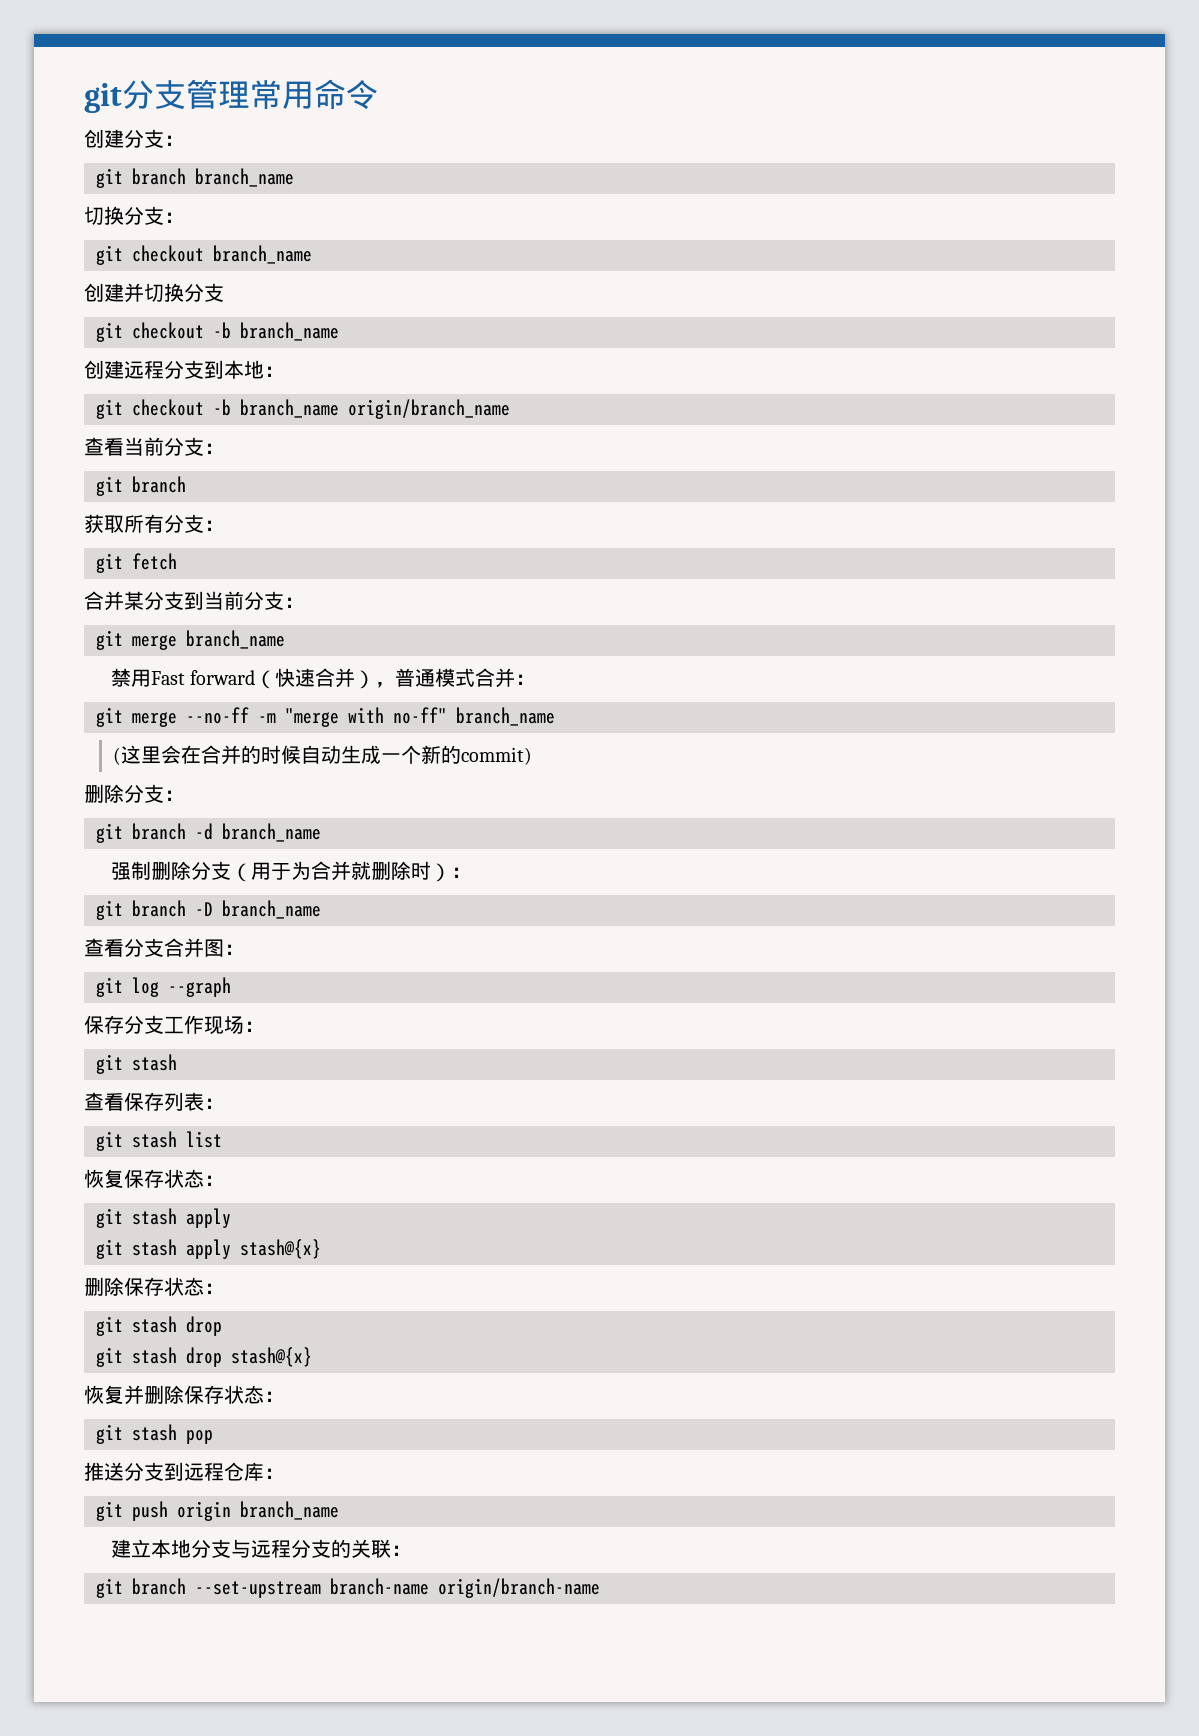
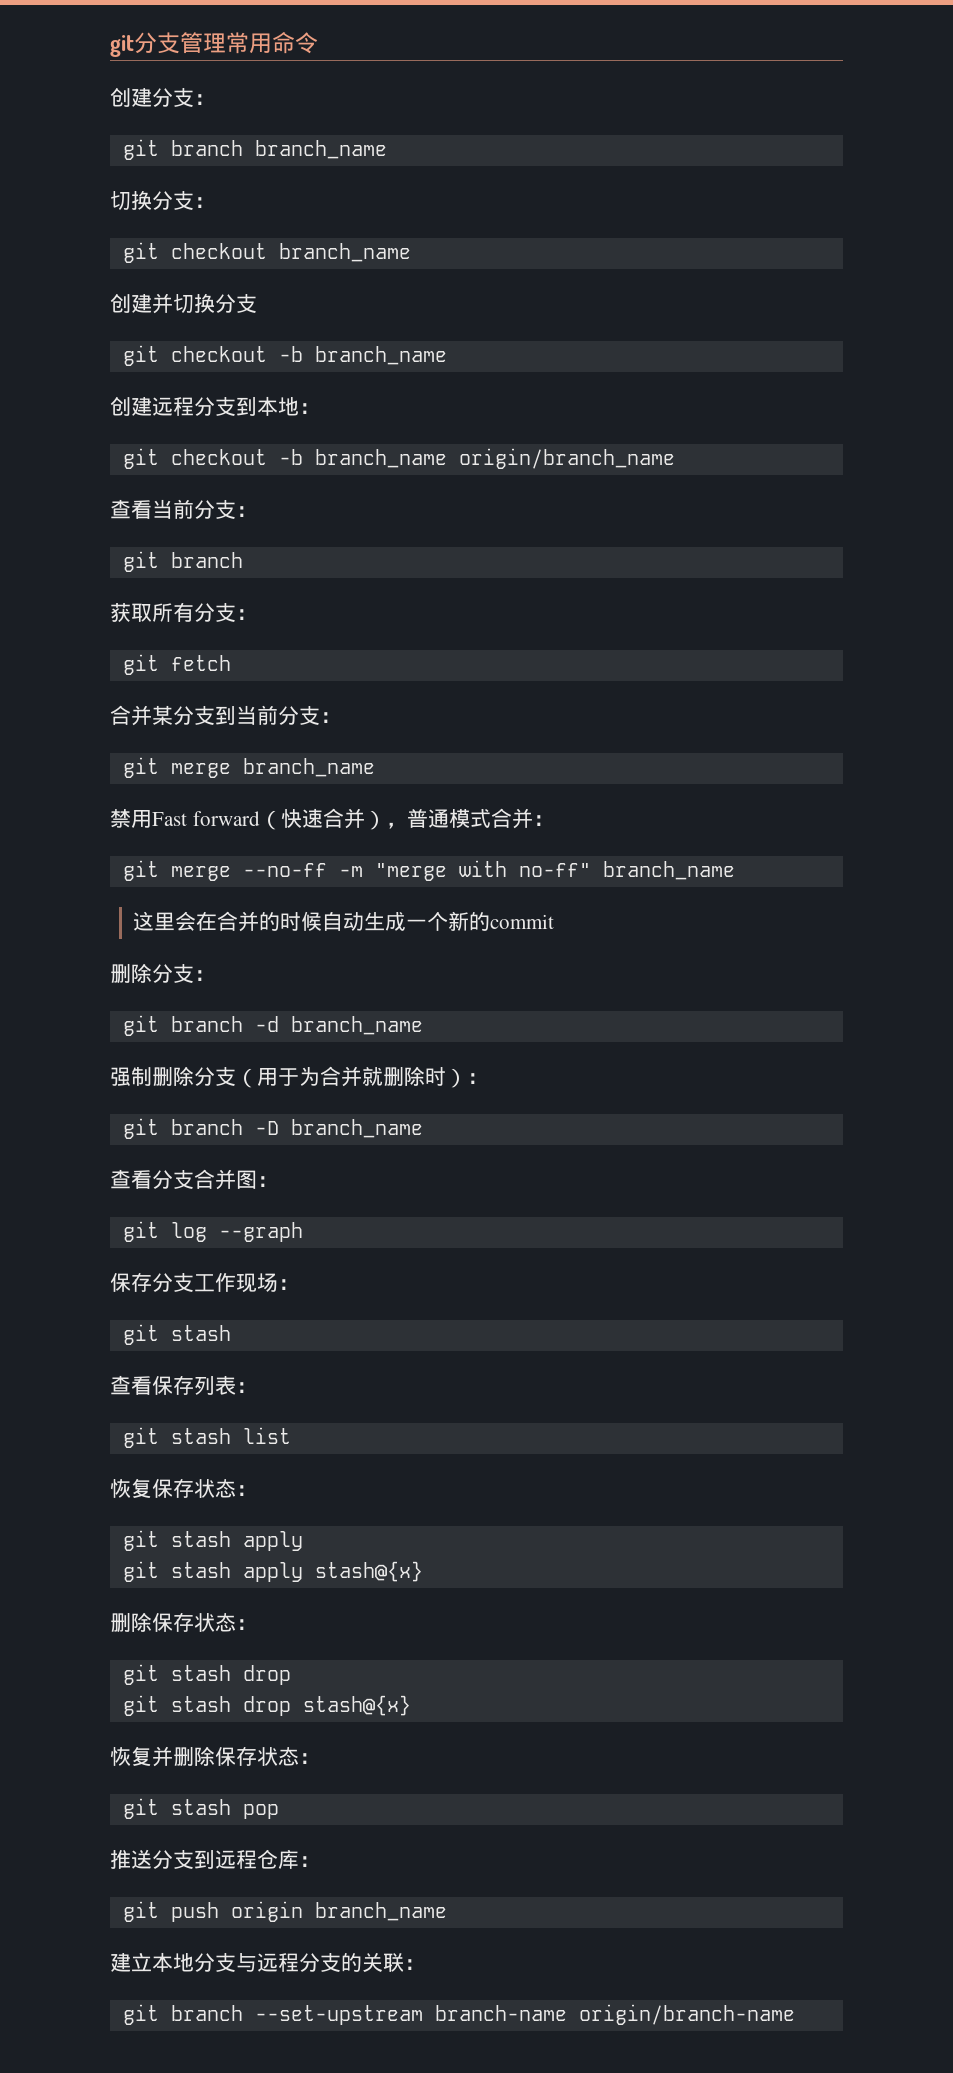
- (这里会在合并的时候自动生成一个新的commit)
+ 这里会在合并的时候自动生成一个新的commit

